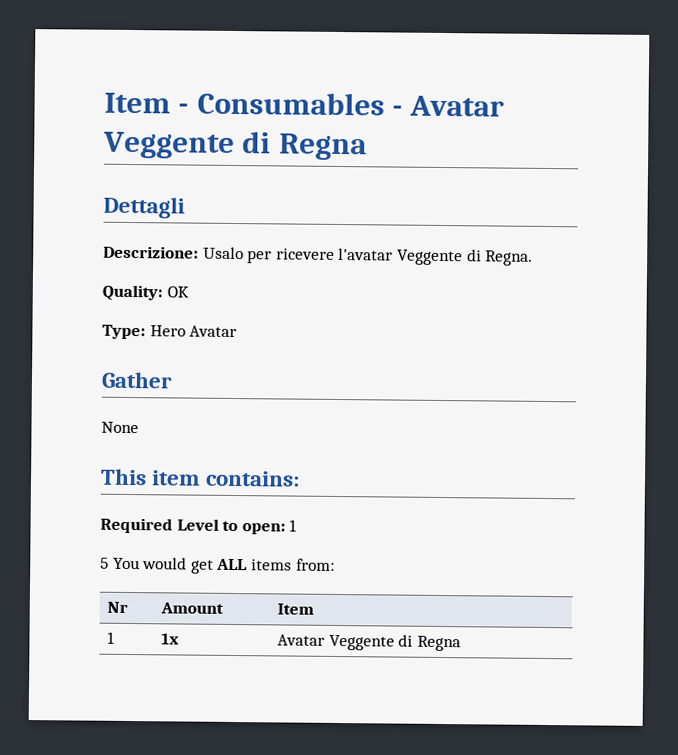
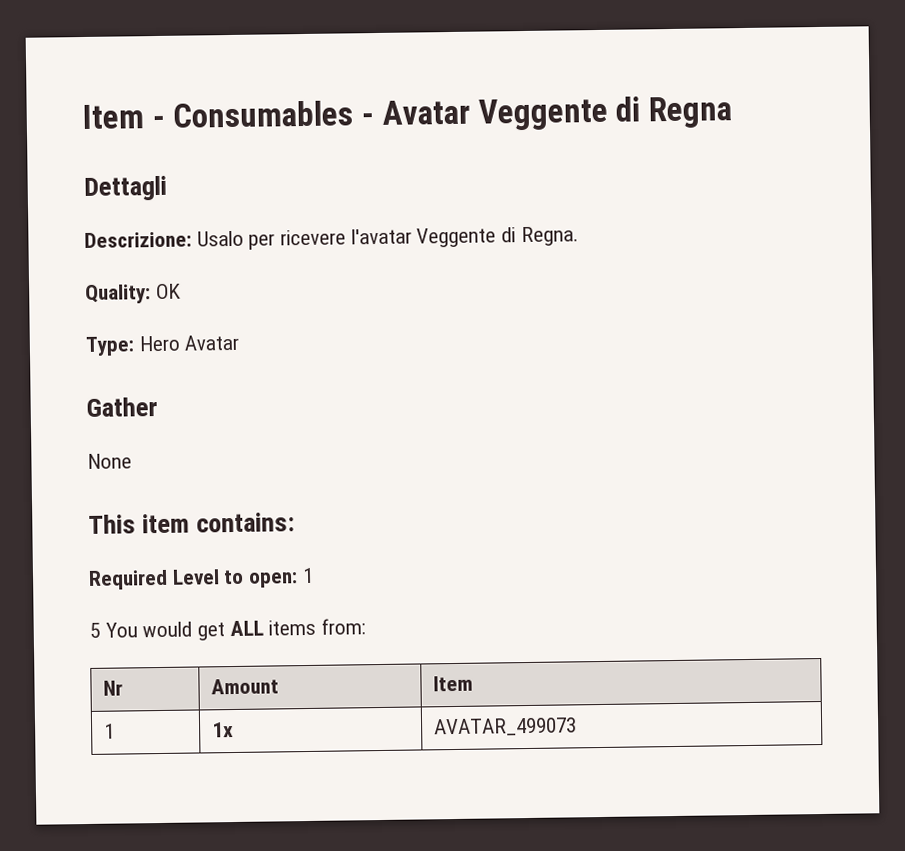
- 1 | 1x | Avatar Veggente di Regna
+ 1 | 1x | AVATAR_499073

